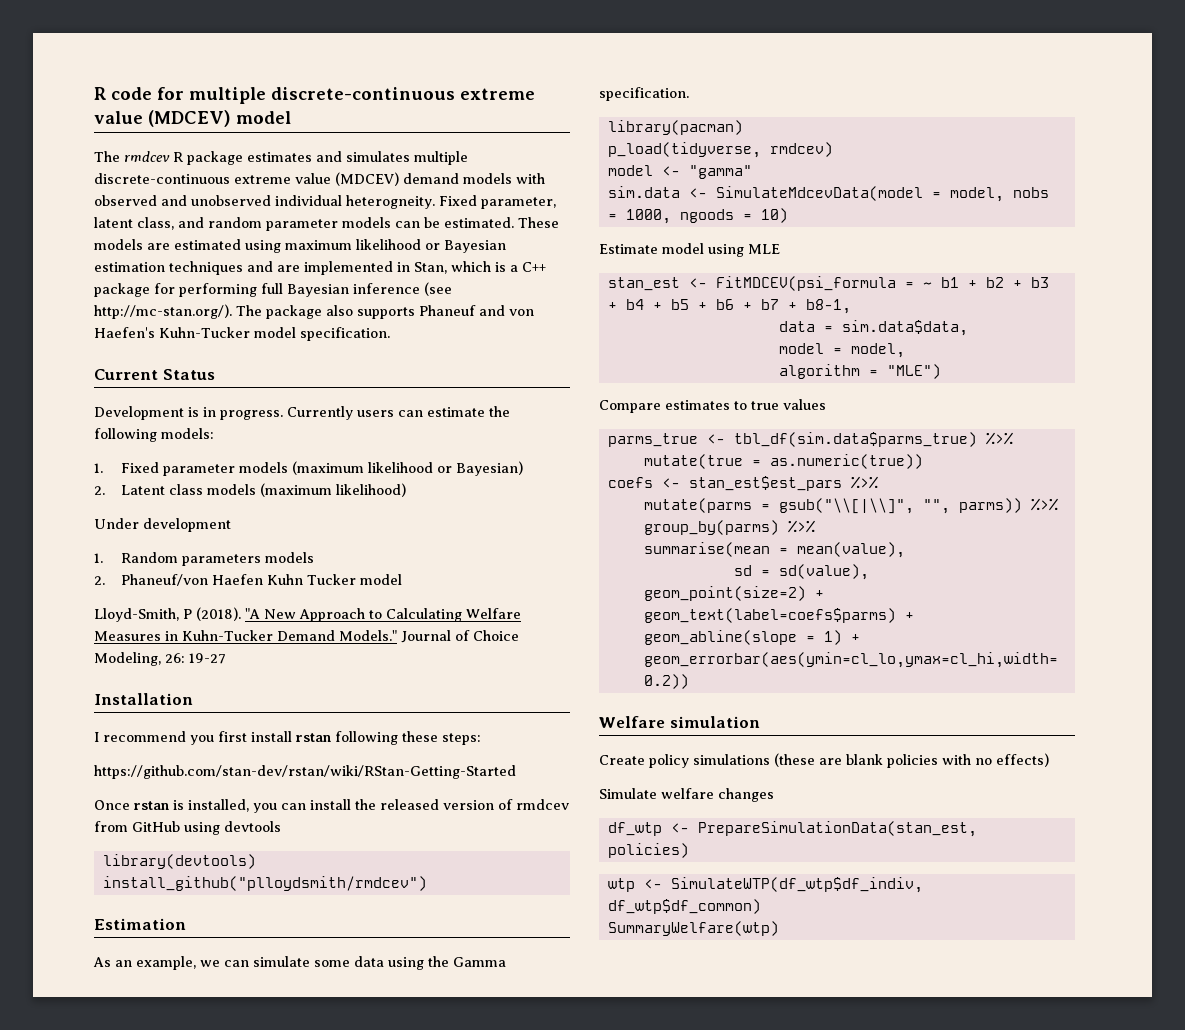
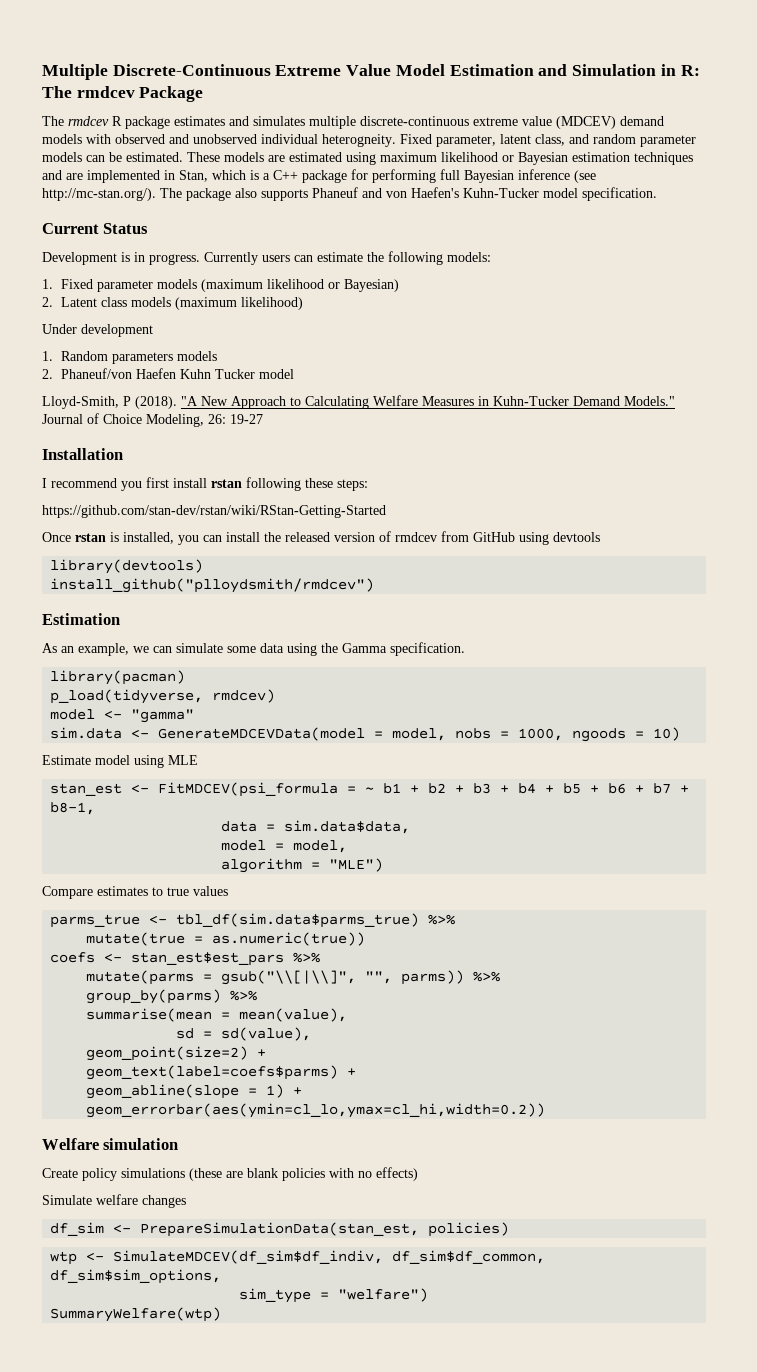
- R code for multiple discrete-continuous extreme value (MDCEV) model
+ Multiple Discrete-Continuous Extreme Value Model Estimation and Simulation in R: The rmdcev Package
- sim.data <- SimulateMdcevData(model = model, nobs = 1000, ngoods = 10)
+ sim.data <- GenerateMDCEVData(model = model, nobs = 1000, ngoods = 10)
- df_wtp <- PrepareSimulationData(stan_est, policies)
+ df_sim <- PrepareSimulationData(stan_est, policies)
- wtp <- SimulateWTP(df_wtp$df_indiv, df_wtp$df_common)
+ wtp <- SimulateMDCEV(df_sim$df_indiv, df_sim$df_common, df_sim$sim_options,
+ sim_type = "welfare")

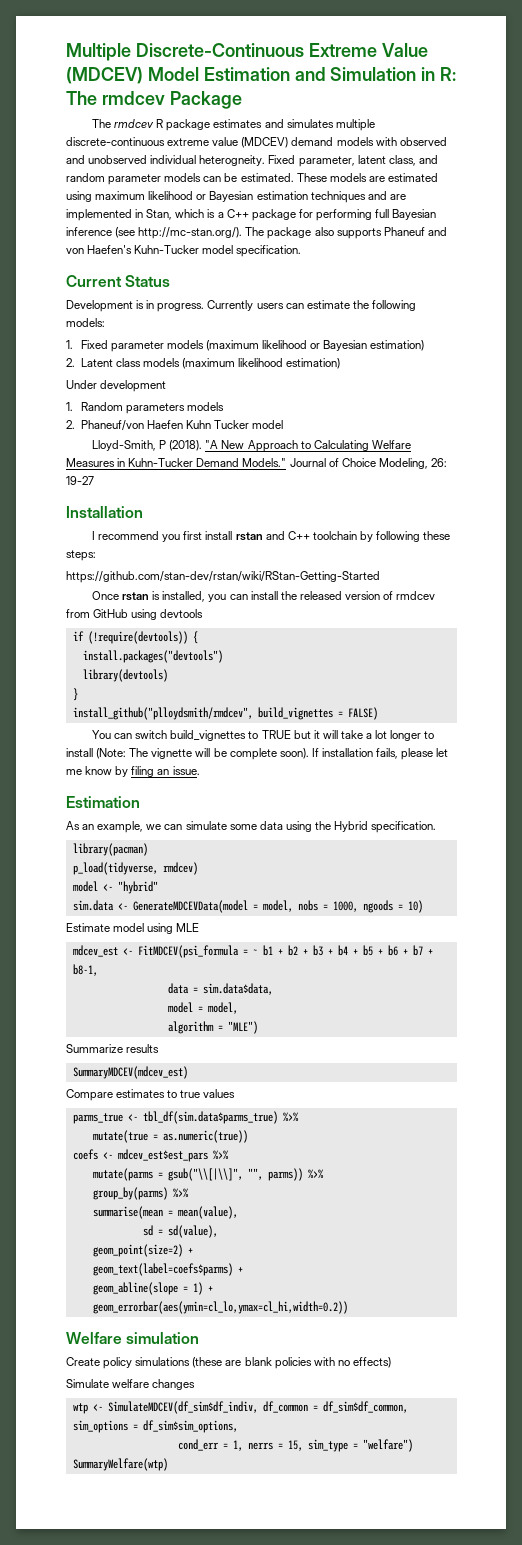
- Multiple Discrete-Continuous Extreme Value Model Estimation and Simulation in R: The rmdcev Package
+ Multiple Discrete-Continuous Extreme Value (MDCEV) Model Estimation and Simulation in R: The rmdcev Package
- 1. Fixed parameter models (maximum likelihood or Bayesian)
+ 1. Fixed parameter models (maximum likelihood or Bayesian estimation)
- 2. Latent class models (maximum likelihood)
+ 2. Latent class models (maximum likelihood estimation)
- I recommend you first install rstan following these steps:
+ I recommend you first install rstan and C++ toolchain by following these steps:
+ if (!require(devtools)) {
+ install.packages("devtools")
  library(devtools)
- install_github("plloydsmith/rmdcev")
+ }
+ install_github("plloydsmith/rmdcev", build_vignettes = FALSE)
+ You can switch build_vignettes to TRUE but it will take a lot longer to install (Note: The vignette will be complete soon). If installation fails, please let me know by filing an issue.
- As an example, we can simulate some data using the Gamma specification.
+ As an example, we can simulate some data using the Hybrid specification.
- model <- "gamma"
+ model <- "hybrid"
- stan_est <- FitMDCEV(psi_formula = ~ b1 + b2 + b3 + b4 + b5 + b6 + b7 + b8-1,
+ mdcev_est <- FitMDCEV(psi_formula = ~ b1 + b2 + b3 + b4 + b5 + b6 + b7 + b8-1,
+ Summarize results
+ SummaryMDCEV(mdcev_est)
- coefs <- stan_est$est_pars %>%
+ coefs <- mdcev_est$est_pars %>%
- df_sim <- PrepareSimulationData(stan_est, policies)
- wtp <- SimulateMDCEV(df_sim$df_indiv, df_sim$df_common, df_sim$sim_options,
- sim_type = "welfare")
+ wtp <- SimulateMDCEV(df_sim$df_indiv, df_common = df_sim$df_common, sim_options = df_sim$sim_options,
+ cond_err = 1, nerrs = 15, sim_type = "welfare")

